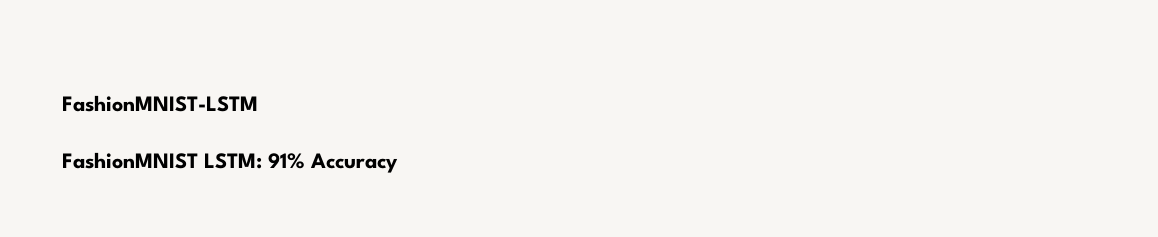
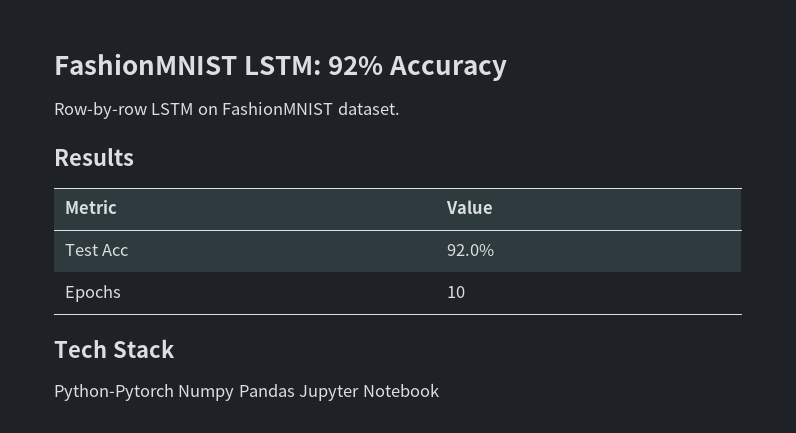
- FashionMNIST-LSTM
- FashionMNIST LSTM: 91% Accuracy
+ FashionMNIST LSTM: 92% Accuracy
+ Row-by-row LSTM on FashionMNIST dataset.
+ Results
+ Metric | Value
+ Test Acc | 92.0%
+ Epochs | 10
+ Tech Stack
+ Python-Pytorch Numpy Pandas Jupyter Notebook

